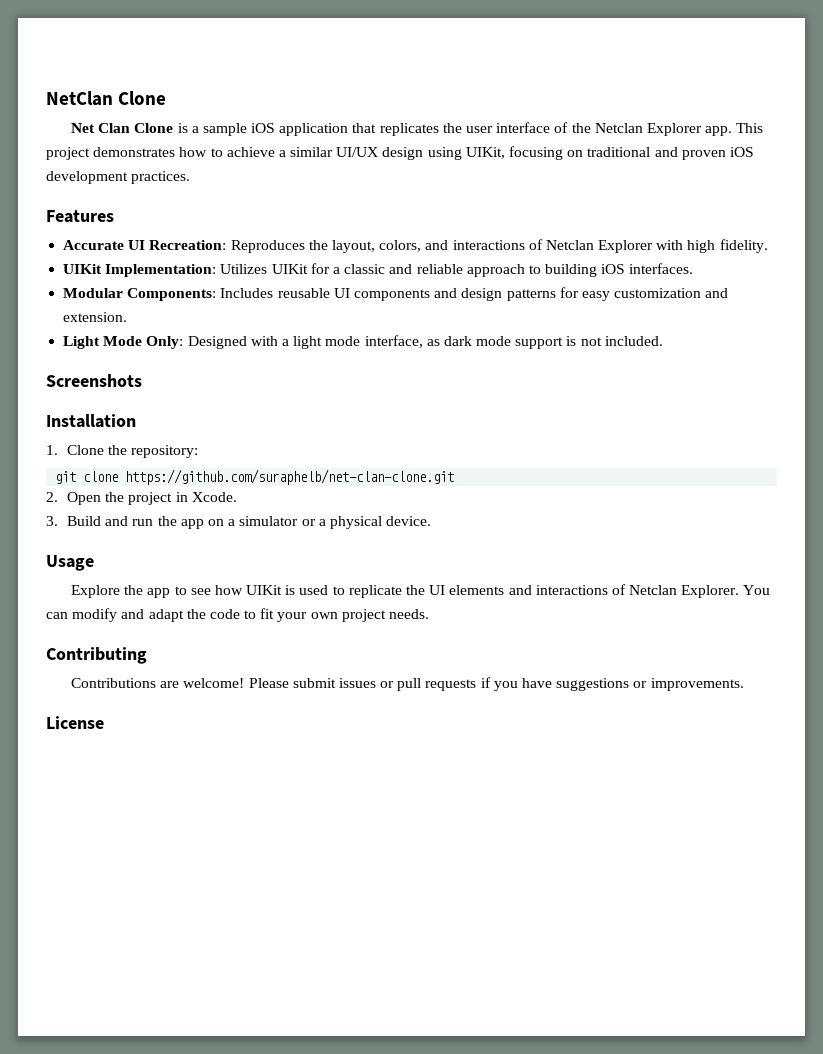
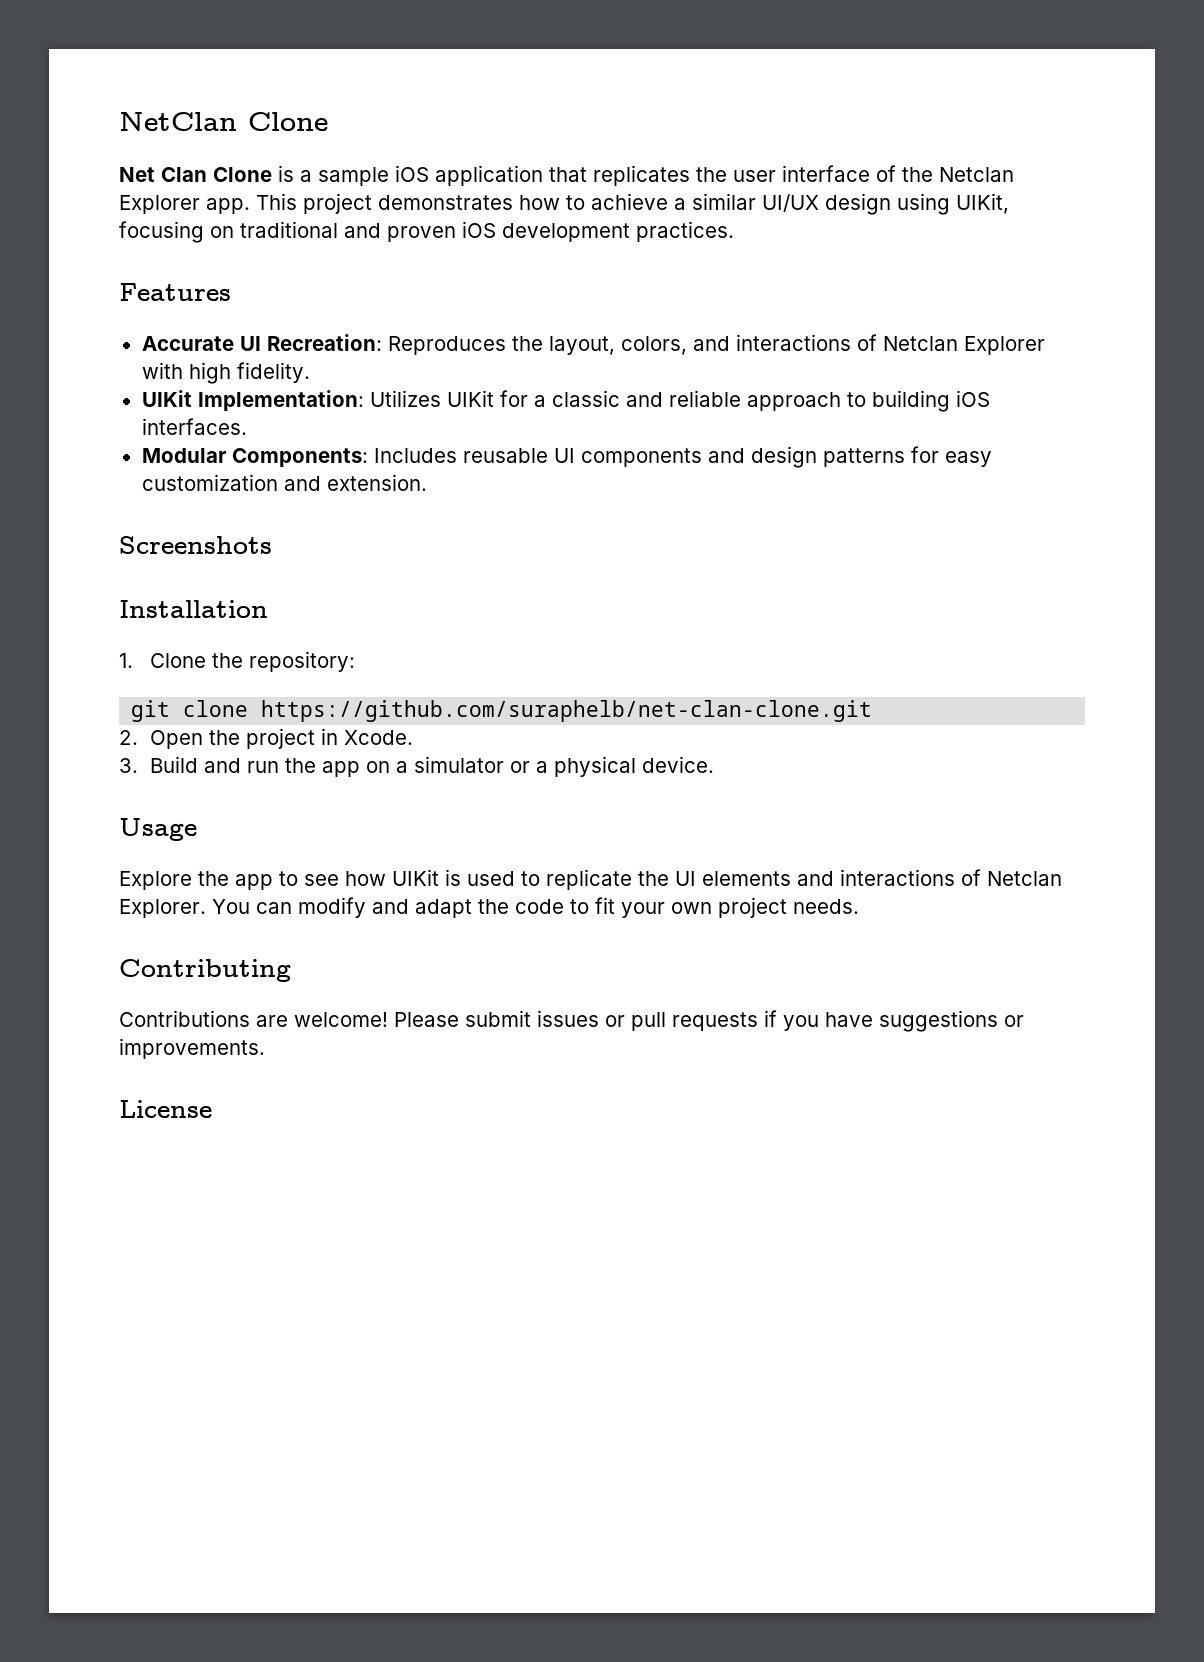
- Light Mode Only: Designed with a light mode interface, as dark mode support is not included.

